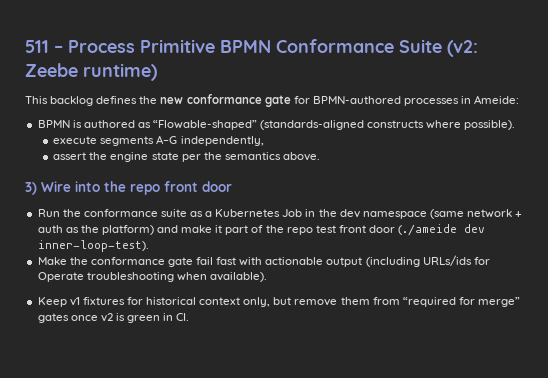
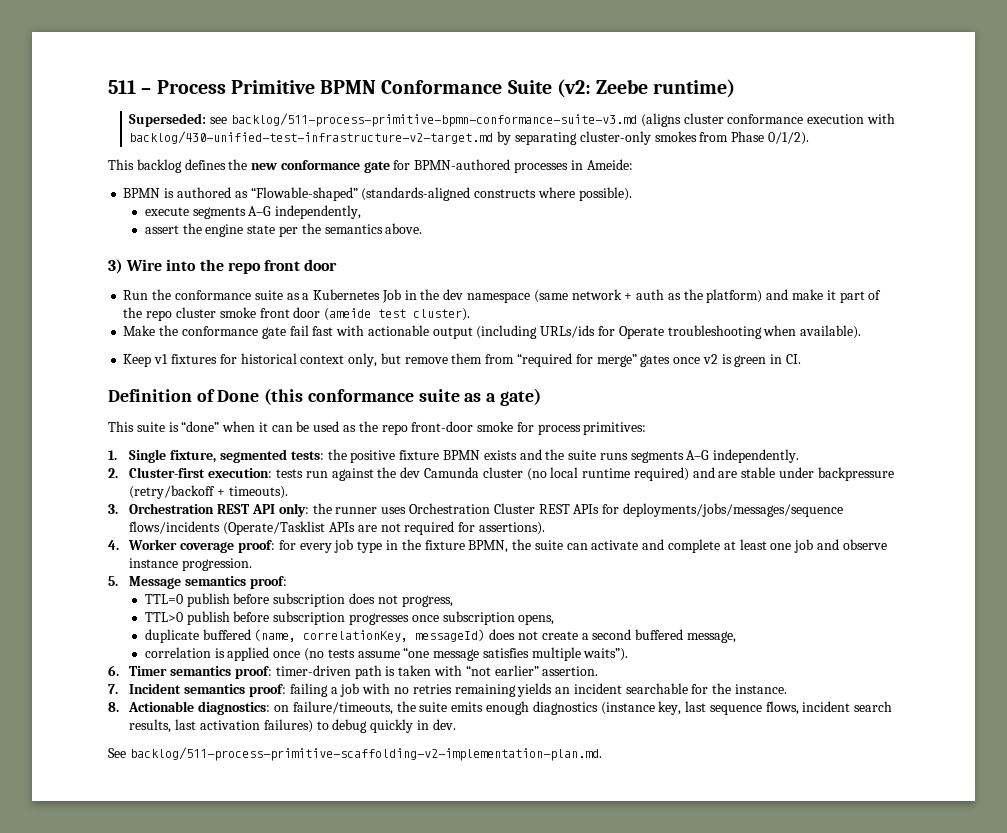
+ Superseded: see backlog/511-process-primitive-bpmn-conformance-suite-v3.md (aligns cluster conformance execution with backlog/430-unified-test-infrastructure-v2-target.md by separating cluster-only smokes from Phase 0/1/2).
- Run the conformance suite as a Kubernetes Job in the dev namespace (same network + auth as the platform) and make it part of the repo test front door (./ameide dev inner-loop-test).
+ Run the conformance suite as a Kubernetes Job in the dev namespace (same network + auth as the platform) and make it part of the repo cluster smoke front door (ameide test cluster).
+ Definition of Done (this conformance suite as a gate)
+ This suite is “done” when it can be used as the repo front-door smoke for process primitives:
+ 1. Single fixture, segmented tests: the positive fixture BPMN exists and the suite runs segments A–G independently.
+ 2. Cluster-first execution: tests run against the dev Camunda cluster (no local runtime required) and are stable under backpressure (retry/backoff + timeouts).
+ 3. Orchestration REST API only: the runner uses Orchestration Cluster REST APIs for deployments/jobs/messages/sequence flows/incidents (Operate/Tasklist APIs are not required for assertions).
+ 4. Worker coverage proof: for every job type in the fixture BPMN, the suite can activate and complete at least one job and observe instance progression.
+ 5. Message semantics proof:
+ TTL=0 publish before subscription does not progress,
+ TTL>0 publish before subscription progresses once subscription opens,
+ duplicate buffered (name, correlationKey, messageId) does not create a second buffered message,
+ correlation is applied once (no tests assume “one message satisfies multiple waits”).
+ 6. Timer semantics proof: timer-driven path is taken with “not earlier” assertion.
+ 7. Incident semantics proof: failing a job with no retries remaining yields an incident searchable for the instance.
+ 8. Actionable diagnostics: on failure/timeouts, the suite emits enough diagnostics (instance key, last sequence flows, incident search results, last activation failures) to debug quickly in dev.
+ See backlog/511-process-primitive-scaffolding-v2-implementation-plan.md.

